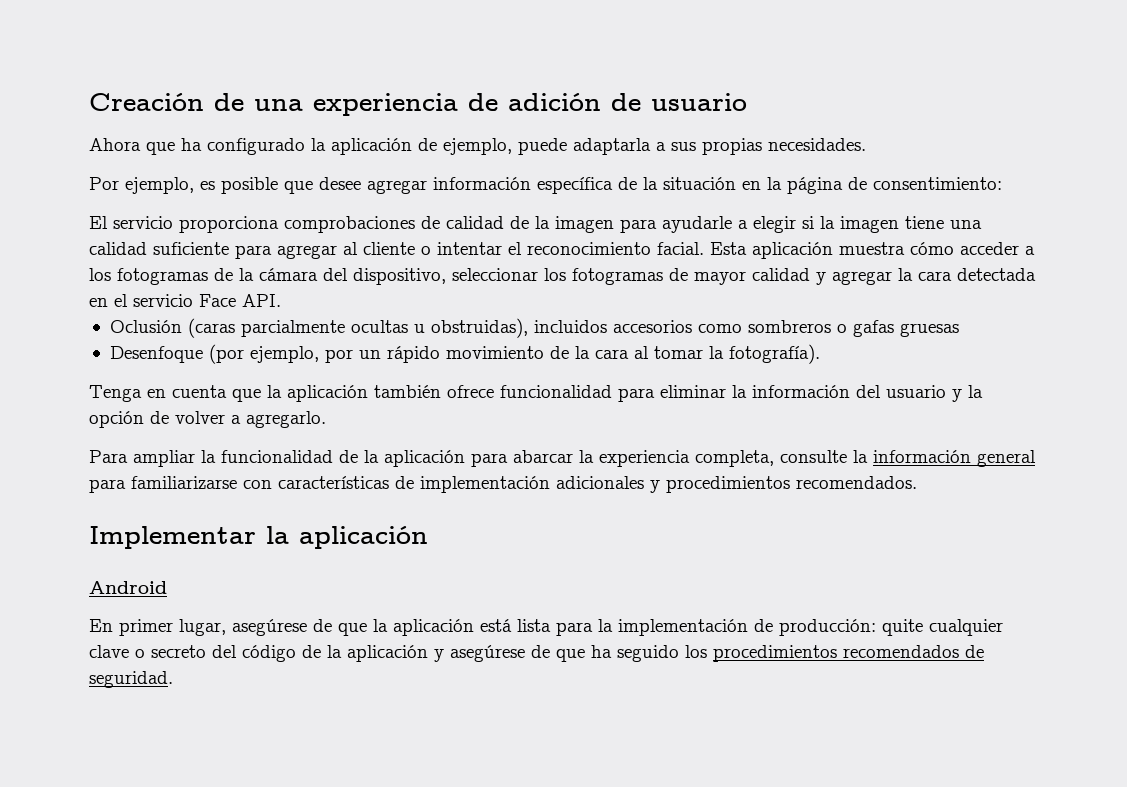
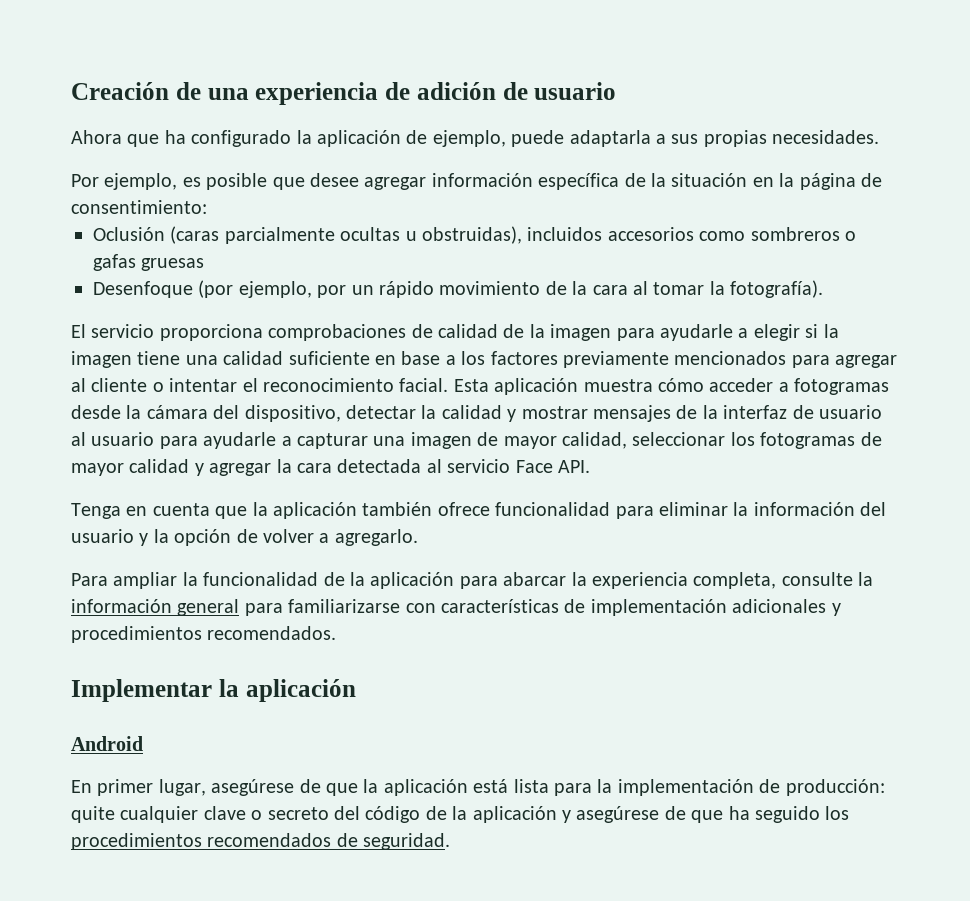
- El servicio proporciona comprobaciones de calidad de la imagen para ayudarle a elegir si la imagen tiene una calidad suficiente para agregar al cliente o intentar el reconocimiento facial. Esta aplicación muestra cómo acceder a los fotogramas de la cámara del dispositivo, seleccionar los fotogramas de mayor calidad y agregar la cara detectada en el servicio Face API.
+ El servicio proporciona comprobaciones de calidad de la imagen para ayudarle a elegir si la imagen tiene una calidad suficiente en base a los factores previamente mencionados para agregar al cliente o intentar el reconocimiento facial. Esta aplicación muestra cómo acceder a fotogramas desde la cámara del dispositivo, detectar la calidad y mostrar mensajes de la interfaz de usuario al usuario para ayudarle a capturar una imagen de mayor calidad, seleccionar los fotogramas de mayor calidad y agregar la cara detectada al servicio Face API.

